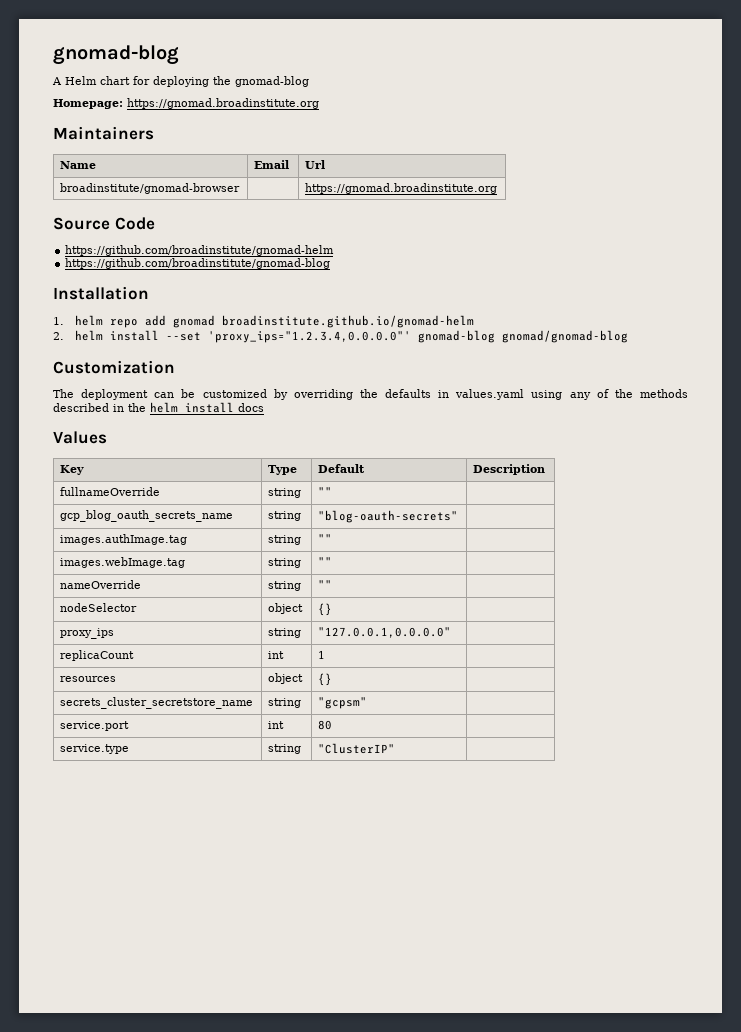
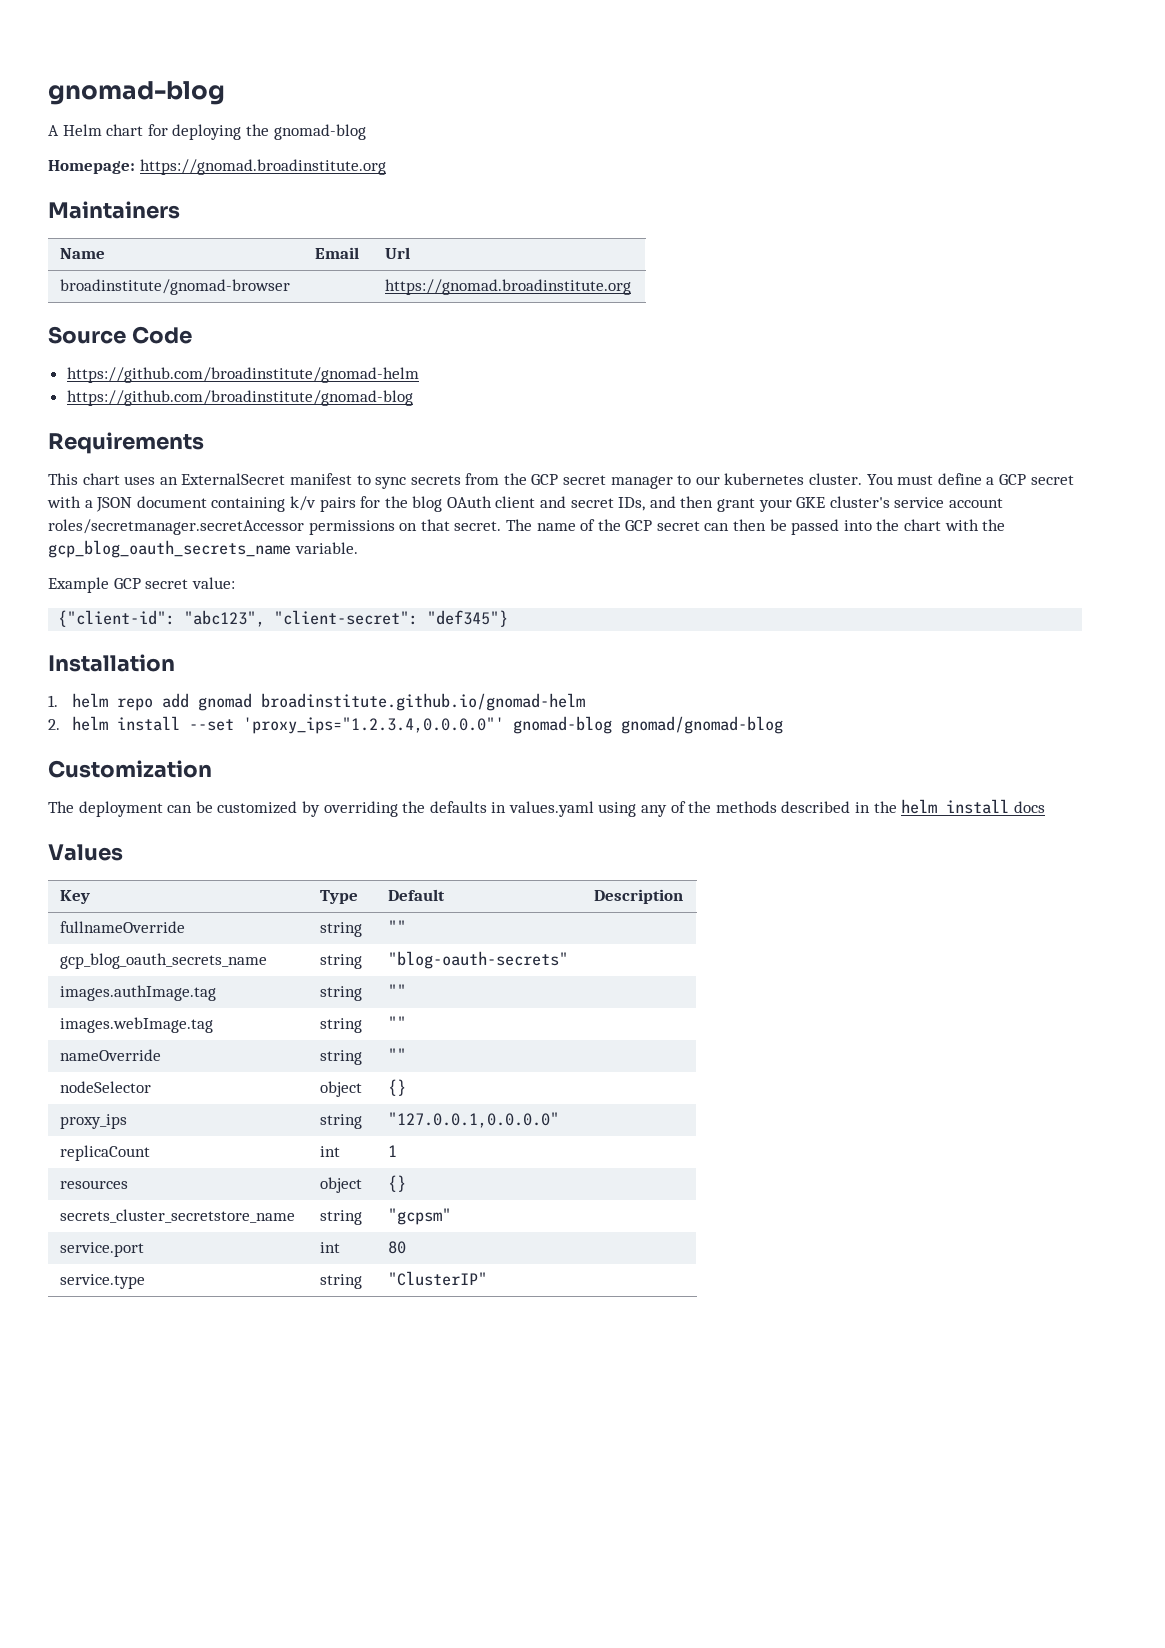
+ Requirements
+ This chart uses an ExternalSecret manifest to sync secrets from the GCP secret manager to our kubernetes cluster. You must define a GCP secret with a JSON document containing k/v pairs for the blog OAuth client and secret IDs, and then grant your GKE cluster's service account roles/secretmanager.secretAccessor permissions on that secret. The name of the GCP secret can then be passed into the chart with the gcp_blog_oauth_secrets_name variable.
+ Example GCP secret value:
+ {"client-id": "abc123", "client-secret": "def345"}

